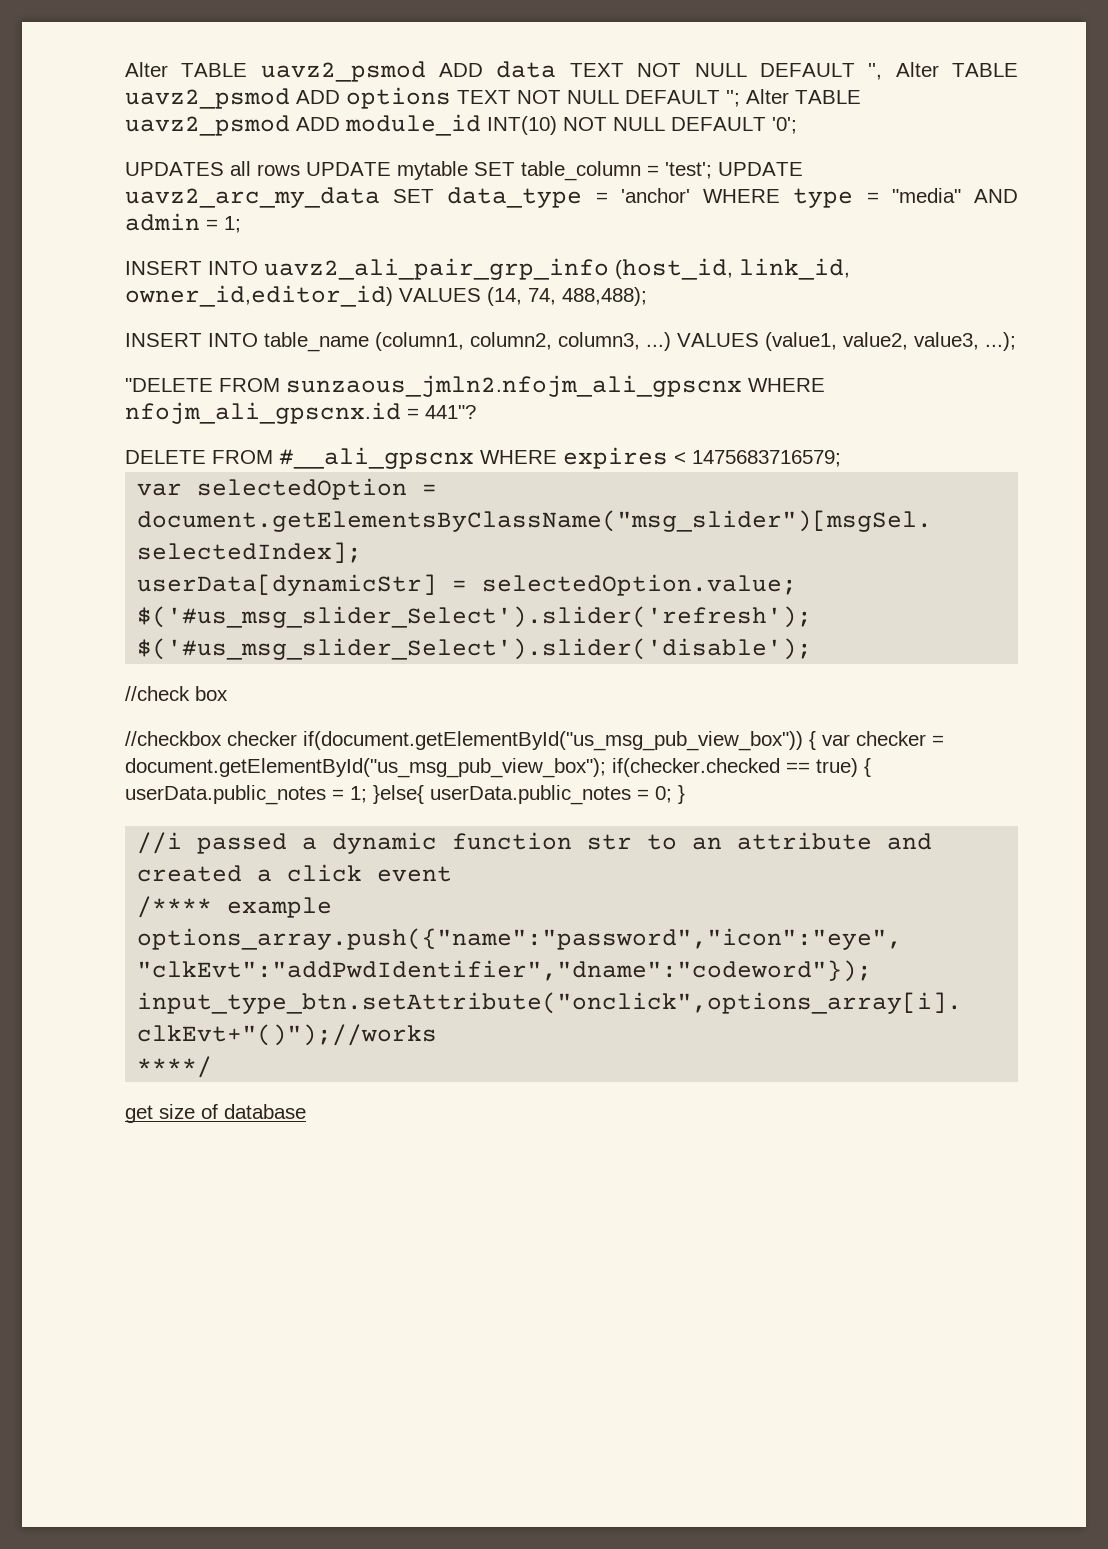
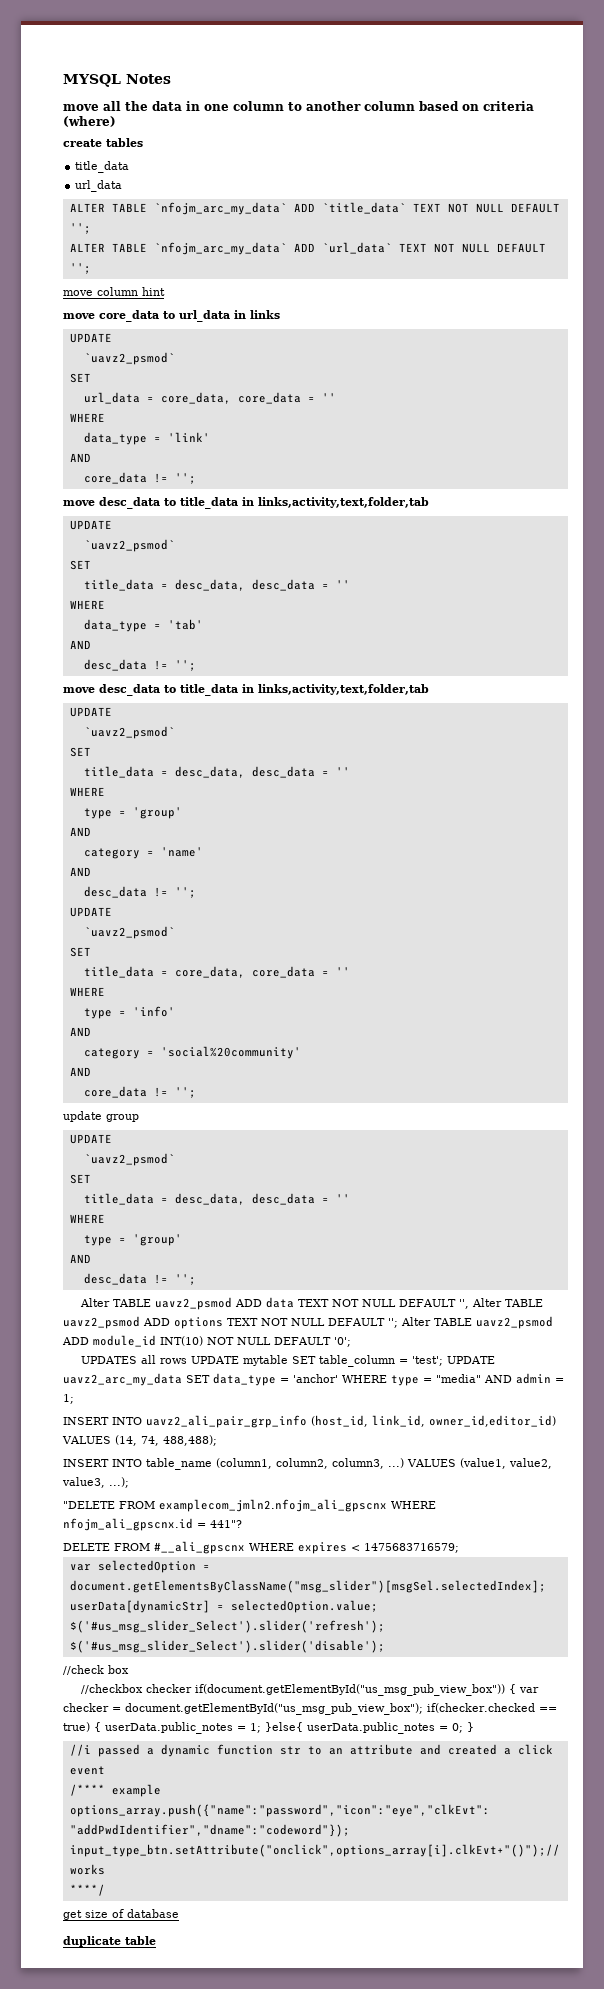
+ MYSQL Notes
+ move all the data in one column to another column based on criteria (where)
+ create tables
+ title_data
+ url_data
+ ALTER TABLE `nfojm_arc_my_data` ADD `title_data` TEXT NOT NULL DEFAULT '';
+ ALTER TABLE `nfojm_arc_my_data` ADD `url_data` TEXT NOT NULL DEFAULT '';
+ move column hint
+ move core_data to url_data in links
+ UPDATE
+ `uavz2_psmod`
+ SET
+ url_data = core_data, core_data = ''
+ WHERE
+ data_type = 'link'
+ AND
+ core_data != '';
+ move desc_data to title_data in links,activity,text,folder,tab
+ UPDATE
+ `uavz2_psmod`
+ SET
+ title_data = desc_data, desc_data = ''
+ WHERE
+ data_type = 'tab'
+ AND
+ desc_data != '';
+ move desc_data to title_data in links,activity,text,folder,tab
+ UPDATE
+ `uavz2_psmod`
+ SET
+ title_data = desc_data, desc_data = ''
+ WHERE
+ type = 'group'
+ AND
+ category = 'name'
+ AND
+ desc_data != '';
+ UPDATE
+ `uavz2_psmod`
+ SET
+ title_data = core_data, core_data = ''
+ WHERE
+ type = 'info'
+ AND
+ category = 'social%20community'
+ AND
+ core_data != '';
+ update group
+ UPDATE
+ `uavz2_psmod`
+ SET
+ title_data = desc_data, desc_data = ''
+ WHERE
+ type = 'group'
+ AND
+ desc_data != '';
- "DELETE FROM sunzaous_jmln2.nfojm_ali_gpscnx WHERE nfojm_ali_gpscnx.id = 441"?
+ "DELETE FROM examplecom_jmln2.nfojm_ali_gpscnx WHERE nfojm_ali_gpscnx.id = 441"?
+ duplicate table

